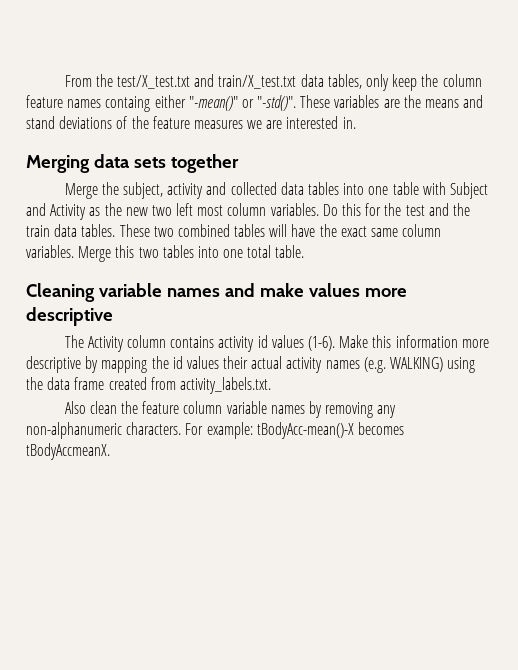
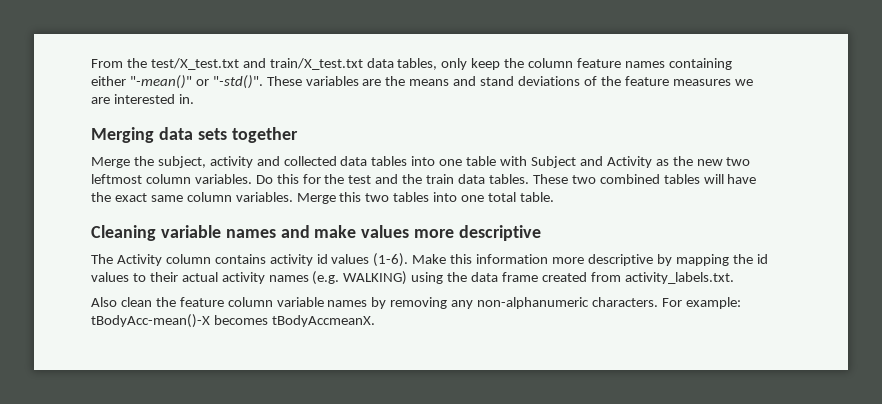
- From the test/X_test.txt and train/X_test.txt data tables, only keep the column feature names containg either "-mean()" or "-std()".
+ From the test/X_test.txt and train/X_test.txt data tables, only keep the column feature names containing either "-mean()" or "-std()".
- Merge the subject, activity and collected data tables into one table with Subject and Activity as the new two left most column variables.
+ Merge the subject, activity and collected data tables into one table with Subject and Activity as the new two leftmost column variables.
- Make this information more descriptive by mapping the id values their actual activity names (e.g. WALKING) using the data frame created from activity_labels.txt.
+ Make this information more descriptive by mapping the id values to their actual activity names (e.g. WALKING) using the data frame created from activity_labels.txt.

